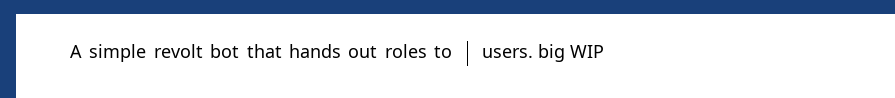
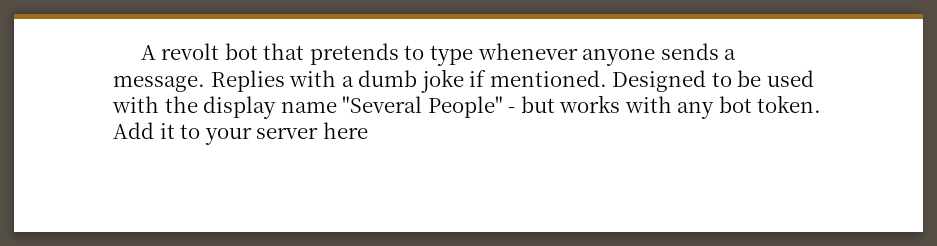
- A simple revolt bot that hands out roles to users. big WIP
+ A revolt bot that pretends to type whenever anyone sends a message. Replies with a dumb joke if mentioned. Designed to be used with the display name "Several People" - but works with any bot token. Add it to your server here

